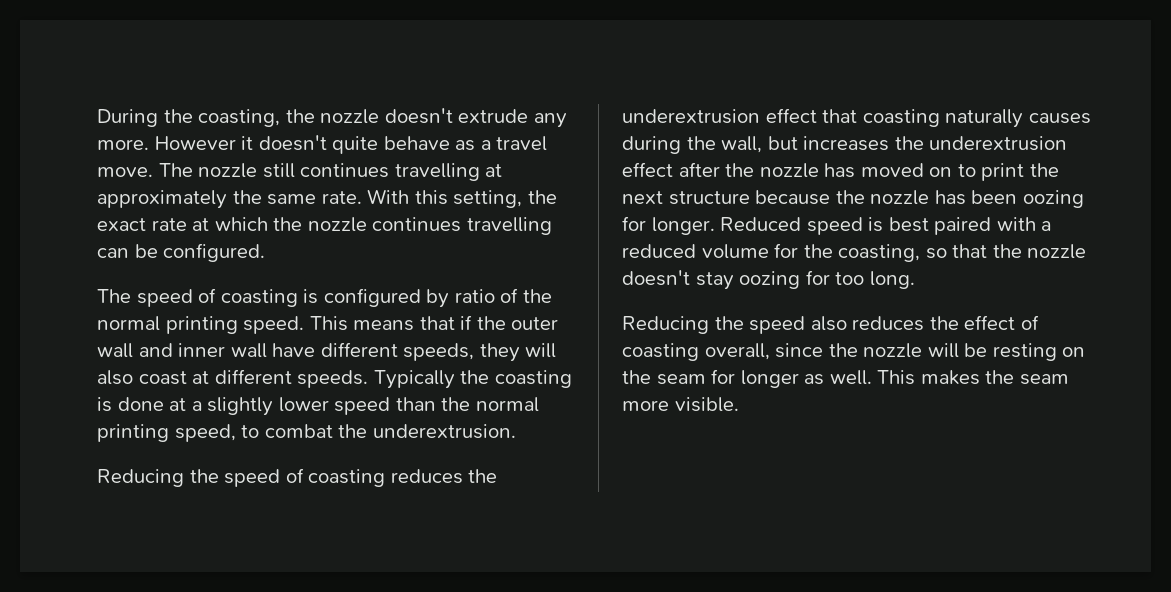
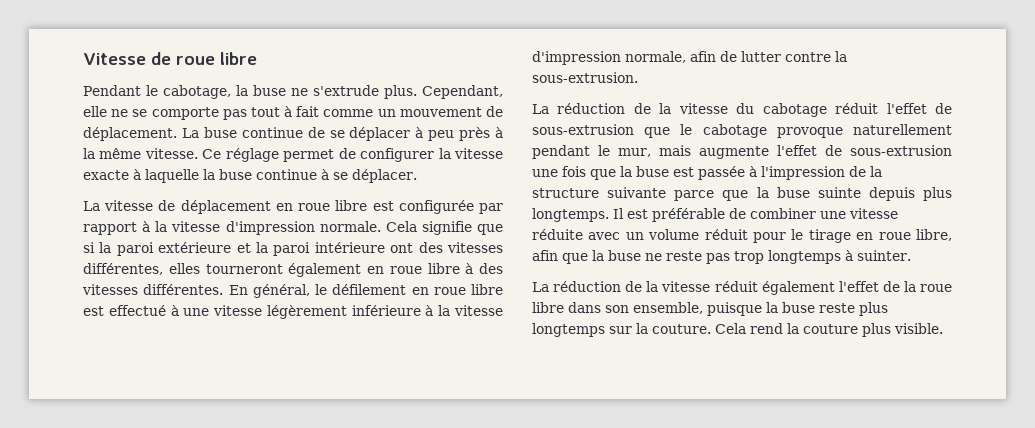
- During the coasting, the nozzle doesn't extrude any more. However it doesn't quite behave as a travel move. The nozzle still continues travelling at approximately the same rate. With this setting, the exact rate at which the nozzle continues travelling can be configured.
- The speed of coasting is configured by ratio of the normal printing speed. This means that if the outer wall and inner wall have different speeds, they will also coast at different speeds. Typically the coasting is done at a slightly lower speed than the normal printing speed, to combat the underextrusion.
- Reducing the speed of coasting reduces the underextrusion effect that coasting naturally causes during the wall, but increases the underextrusion effect after the nozzle has moved on to print the next structure because the nozzle has been oozing for longer. Reduced speed is best paired with a reduced volume for the coasting, so that the nozzle doesn't stay oozing for too long.
- Reducing the speed also reduces the effect of coasting overall, since the nozzle will be resting on the seam for longer as well. This makes the seam more visible.
+ Vitesse de roue libre
+ Pendant le cabotage, la buse ne s'extrude plus. Cependant, elle ne se comporte pas tout à fait comme un mouvement de déplacement. La buse continue de se déplacer à peu près à la même vitesse. Ce réglage permet de configurer la vitesse exacte à laquelle la buse continue à se déplacer.
+ La vitesse de déplacement en roue libre est configurée par rapport à la vitesse d'impression normale. Cela signifie que si la paroi extérieure et la paroi intérieure ont des vitesses différentes, elles tourneront également en roue libre à des vitesses différentes. En général, le défilement en roue libre est effectué à une vitesse légèrement inférieure à la vitesse d'impression normale, afin de lutter contre la sous-extrusion.
+ La réduction de la vitesse du cabotage réduit l'effet de sous-extrusion que le cabotage provoque naturellement pendant le mur, mais augmente l'effet de sous-extrusion une fois que la buse est passée à l'impression de la structure suivante parce que la buse suinte depuis plus longtemps. Il est préférable de combiner une vitesse réduite avec un volume réduit pour le tirage en roue libre, afin que la buse ne reste pas trop longtemps à suinter.
+ La réduction de la vitesse réduit également l'effet de la roue libre dans son ensemble, puisque la buse reste plus longtemps sur la couture. Cela rend la couture plus visible.

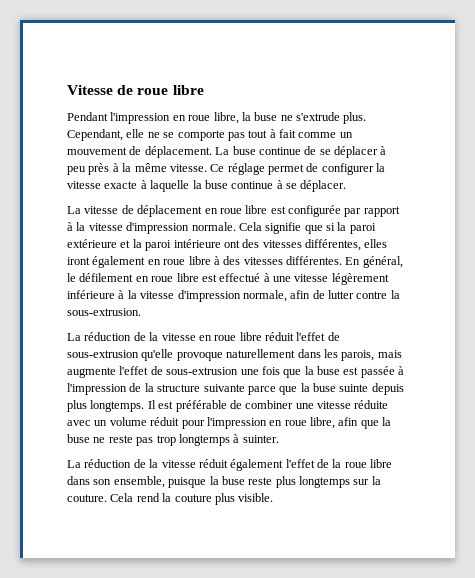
- Pendant le cabotage, la buse ne s'extrude plus.
+ Pendant l'impression en roue libre, la buse ne s'extrude plus.
- Cela signifie que si la paroi extérieure et la paroi intérieure ont des vitesses différentes, elles tourneront également en roue libre à des vitesses différentes.
+ Cela signifie que si la paroi extérieure et la paroi intérieure ont des vitesses différentes, elles iront également en roue libre à des vitesses différentes.
- La réduction de la vitesse du cabotage réduit l'effet de sous-extrusion que le cabotage provoque naturellement pendant le mur, mais augmente l'effet de sous-extrusion une fois que la buse est passée à l'impression de la structure suivante parce que la buse suinte depuis plus longtemps.
+ La réduction de la vitesse en roue libre réduit l'effet de sous-extrusion qu'elle provoque naturellement dans les parois, mais augmente l'effet de sous-extrusion une fois que la buse est passée à l'impression de la structure suivante parce que la buse suinte depuis plus longtemps.
- Il est préférable de combiner une vitesse réduite avec un volume réduit pour le tirage en roue libre, afin que la buse ne reste pas trop longtemps à suinter.
+ Il est préférable de combiner une vitesse réduite avec un volume réduit pour l'impression en roue libre, afin que la buse ne reste pas trop longtemps à suinter.

